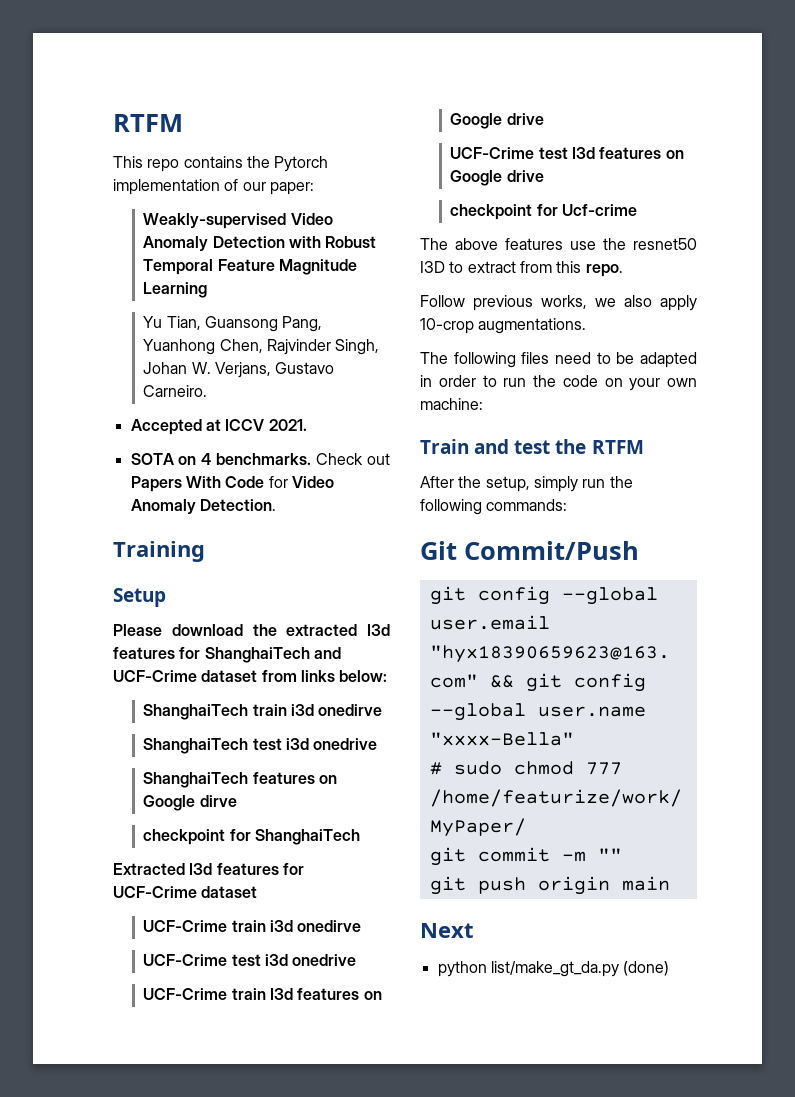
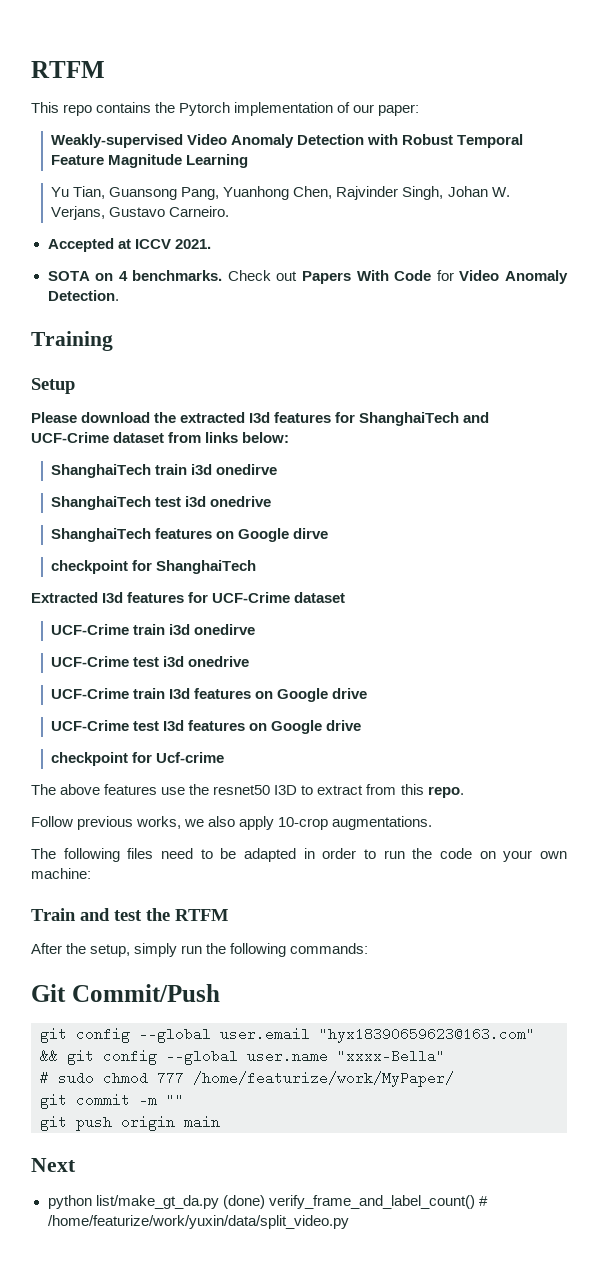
- python list/make_gt_da.py (done)
+ python list/make_gt_da.py (done) verify_frame_and_label_count() # /home/featurize/work/yuxin/data/split_video.py

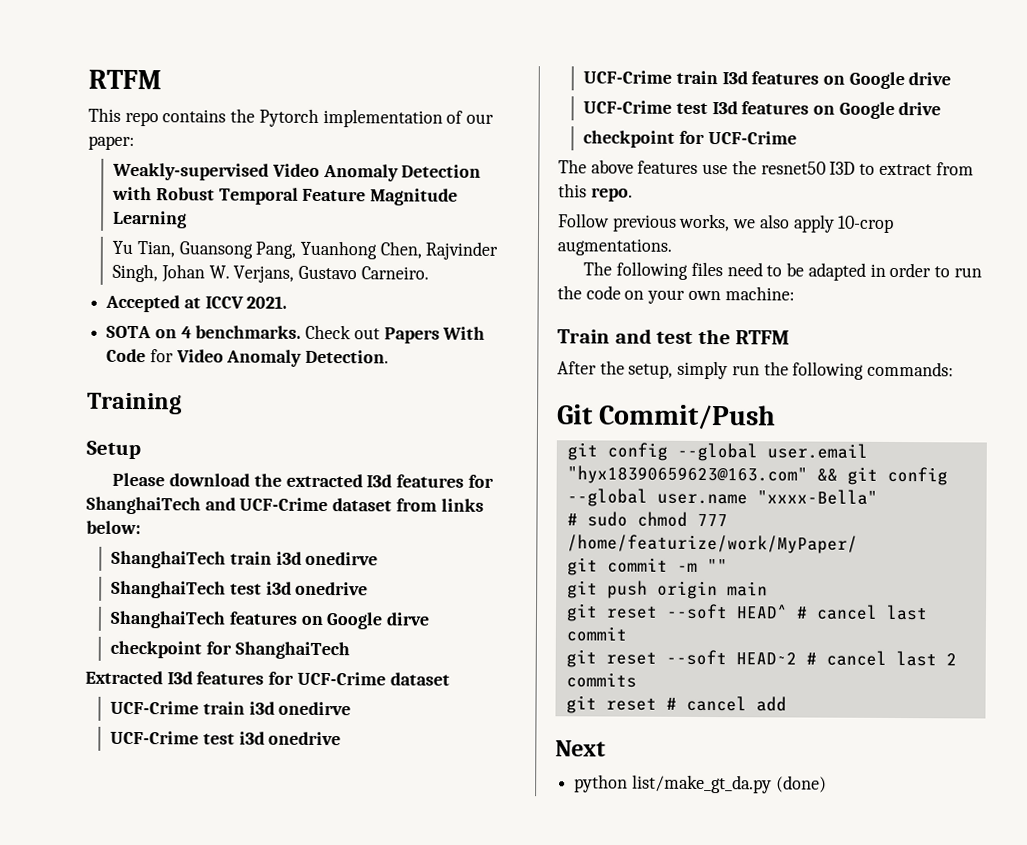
- checkpoint for Ucf-crime
+ checkpoint for UCF-Crime
+ git reset --soft HEAD^ # cancel last commit
+ git reset --soft HEAD~2 # cancel last 2 commits
+ git reset # cancel add
- python list/make_gt_da.py (done) verify_frame_and_label_count() # /home/featurize/work/yuxin/data/split_video.py
+ python list/make_gt_da.py (done)

